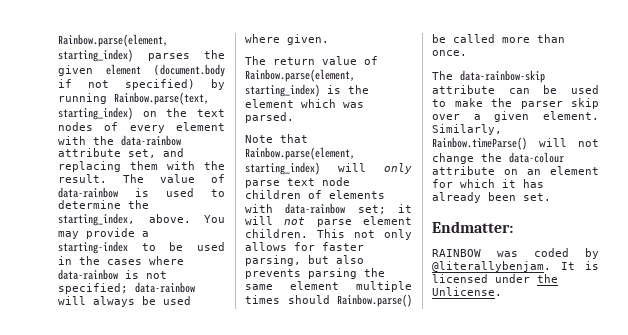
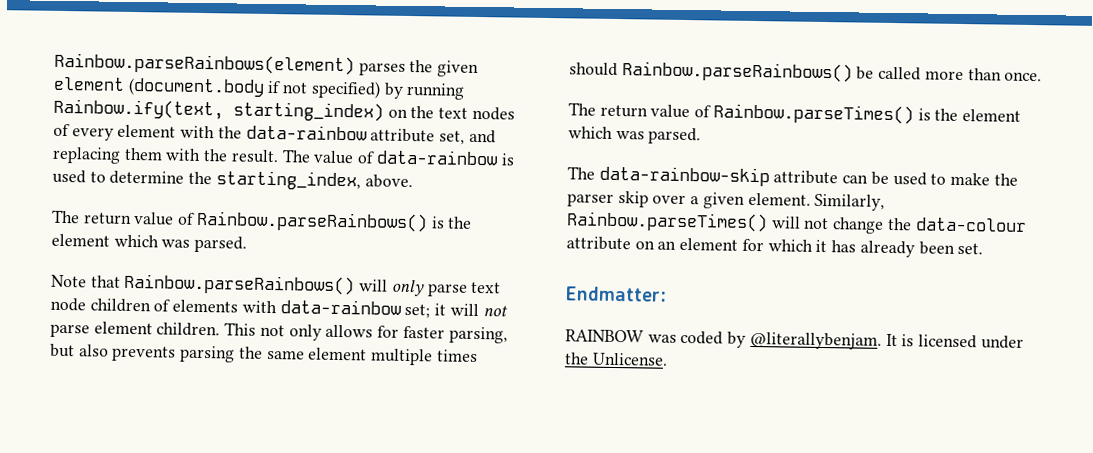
- Rainbow.parse(element, starting_index) parses the given element (document.body if not specified) by running Rainbow.parse(text, starting_index) on the text nodes of every element with the data-rainbow attribute set, and replacing them with the result.
+ Rainbow.parseRainbows(element) parses the given element (document.body if not specified) by running Rainbow.ify(text, starting_index) on the text nodes of every element with the data-rainbow attribute set, and replacing them with the result.
- The value of data-rainbow is used to determine the starting_index, above. You may provide a starting-index to be used in the cases where data-rainbow is not specified; data-rainbow will always be used where given.
- The return value of Rainbow.parse(element, starting_index) is the element which was parsed.
+ The value of data-rainbow is used to determine the starting_index, above.
+ The return value of Rainbow.parseRainbows() is the element which was parsed.
- Note that Rainbow.parse(element, starting_index) will only parse text node children of elements with data-rainbow set; it will not parse element children.
+ Note that Rainbow.parseRainbows() will only parse text node children of elements with data-rainbow set; it will not parse element children.
- This not only allows for faster parsing, but also prevents parsing the same element multiple times should Rainbow.parse() be called more than once.
+ This not only allows for faster parsing, but also prevents parsing the same element multiple times should Rainbow.parseRainbows() be called more than once.
+ The return value of Rainbow.parseTimes() is the element which was parsed.
- Similarly, Rainbow.timeParse() will not change the data-colour attribute on an element for which it has already been set.
+ Similarly, Rainbow.parseTimes() will not change the data-colour attribute on an element for which it has already been set.

